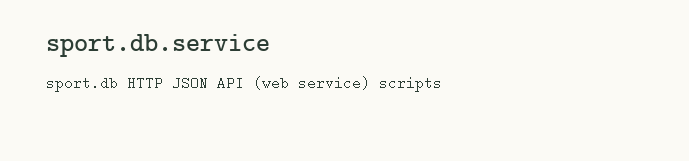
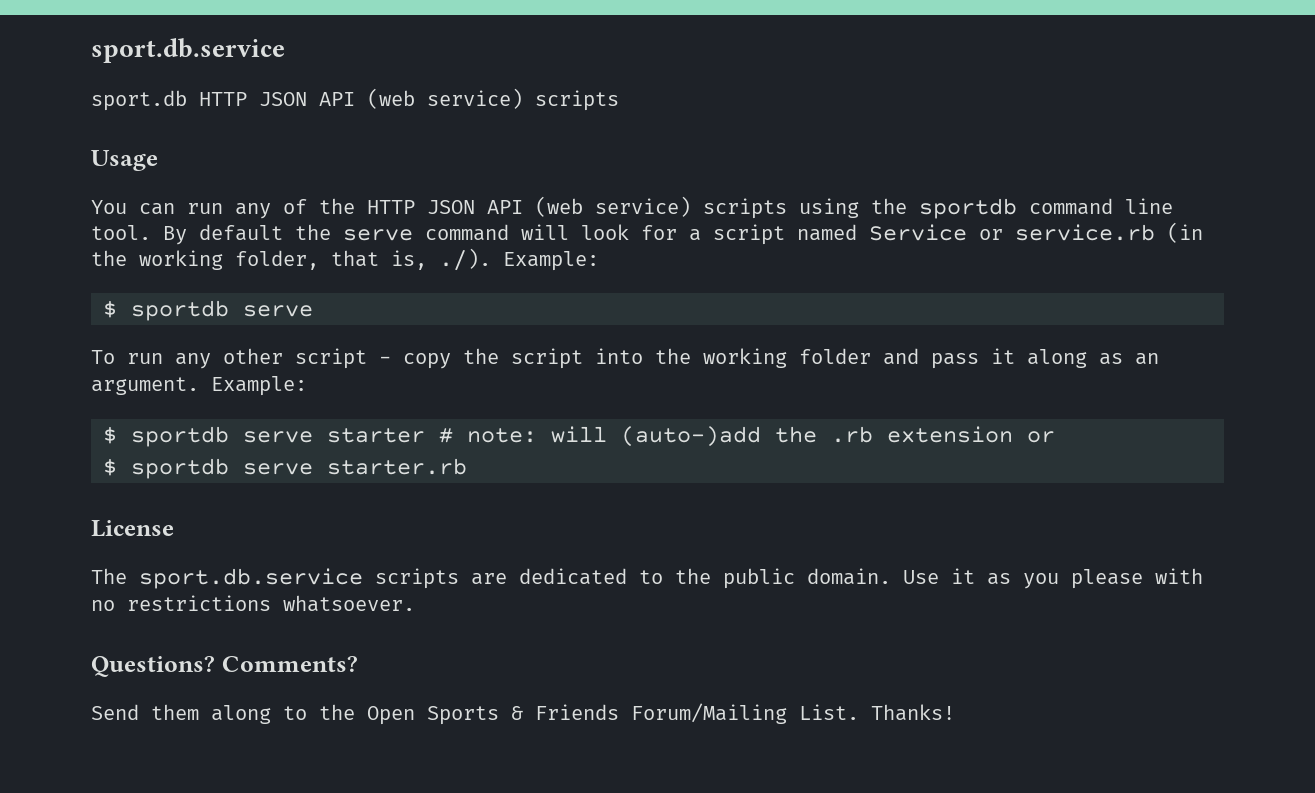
+ Usage
+ You can run any of the HTTP JSON API (web service) scripts using the sportdb command line tool. By default the serve command will look for a script named Service or service.rb (in the working folder, that is, ./). Example:
+ $ sportdb serve
+ To run any other script - copy the script into the working folder and pass it along as an argument. Example:
+ $ sportdb serve starter # note: will (auto-)add the .rb extension or
+ $ sportdb serve starter.rb
+ License
+ The sport.db.service scripts are dedicated to the public domain. Use it as you please with no restrictions whatsoever.
+ Questions? Comments?
+ Send them along to the Open Sports & Friends Forum/Mailing List. Thanks!

